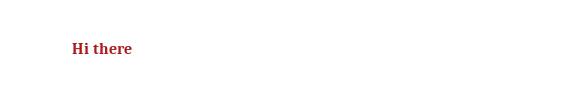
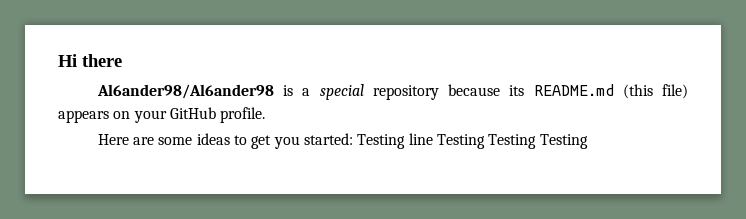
+ Al6ander98/Al6ander98 is a special repository because its README.md (this file) appears on your GitHub profile.
+ Here are some ideas to get you started: Testing line Testing Testing Testing

